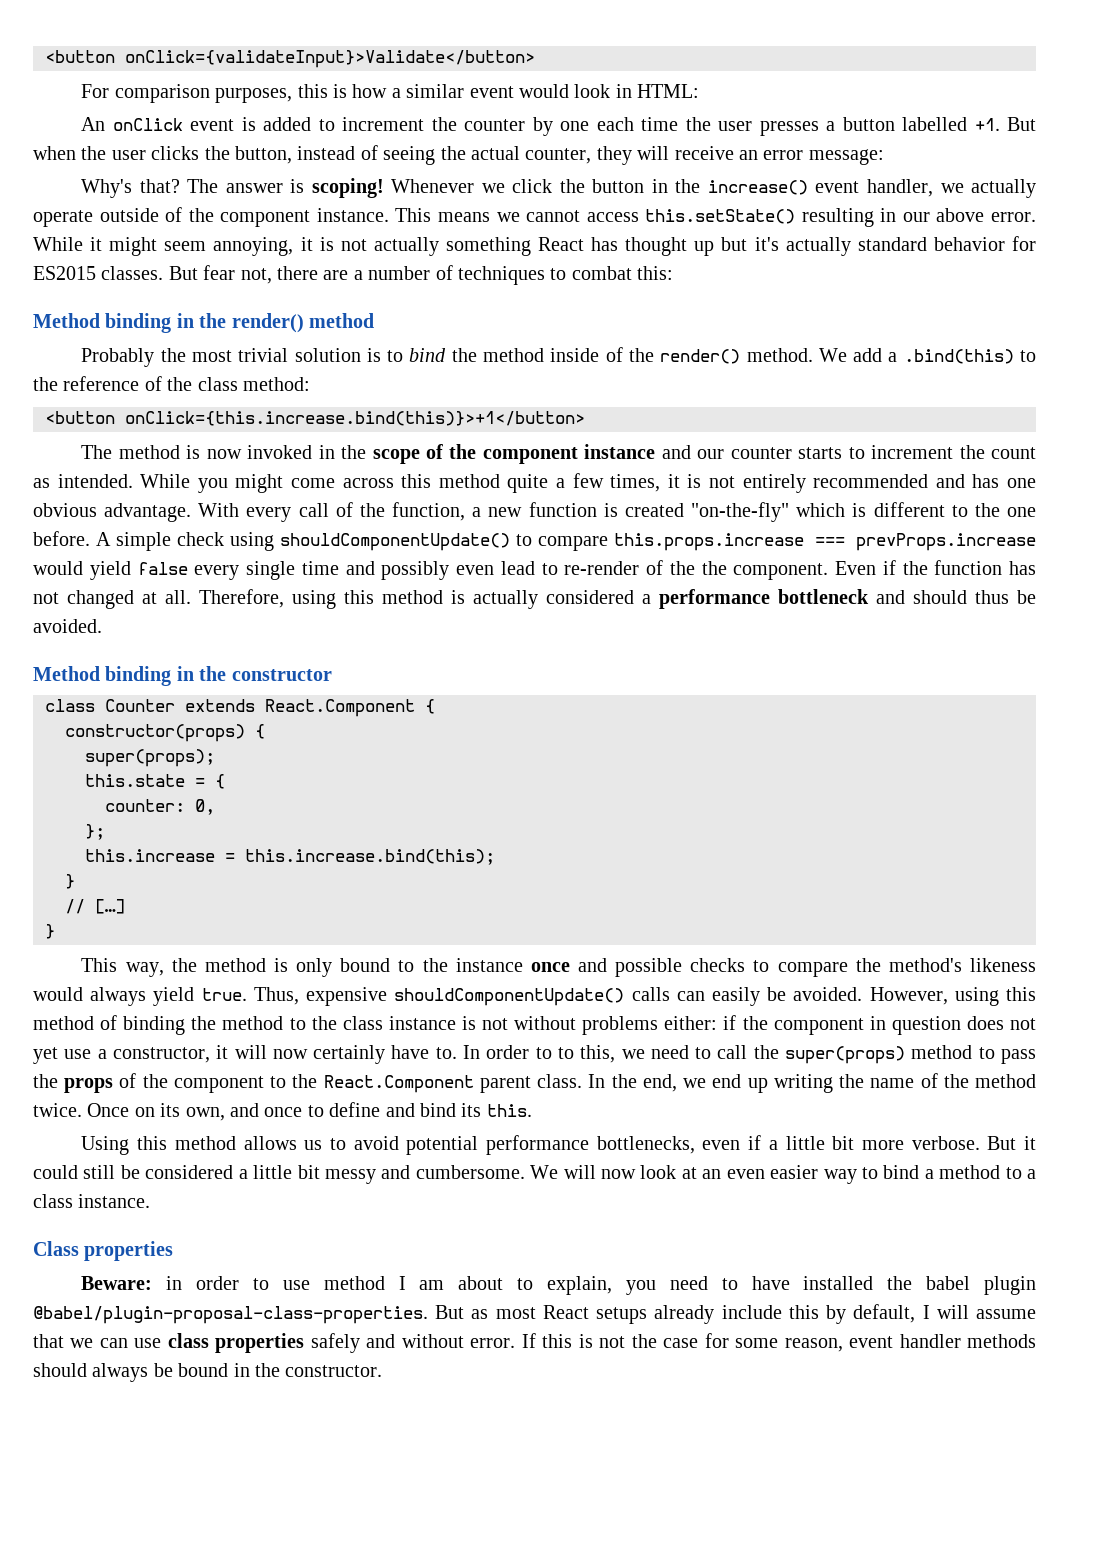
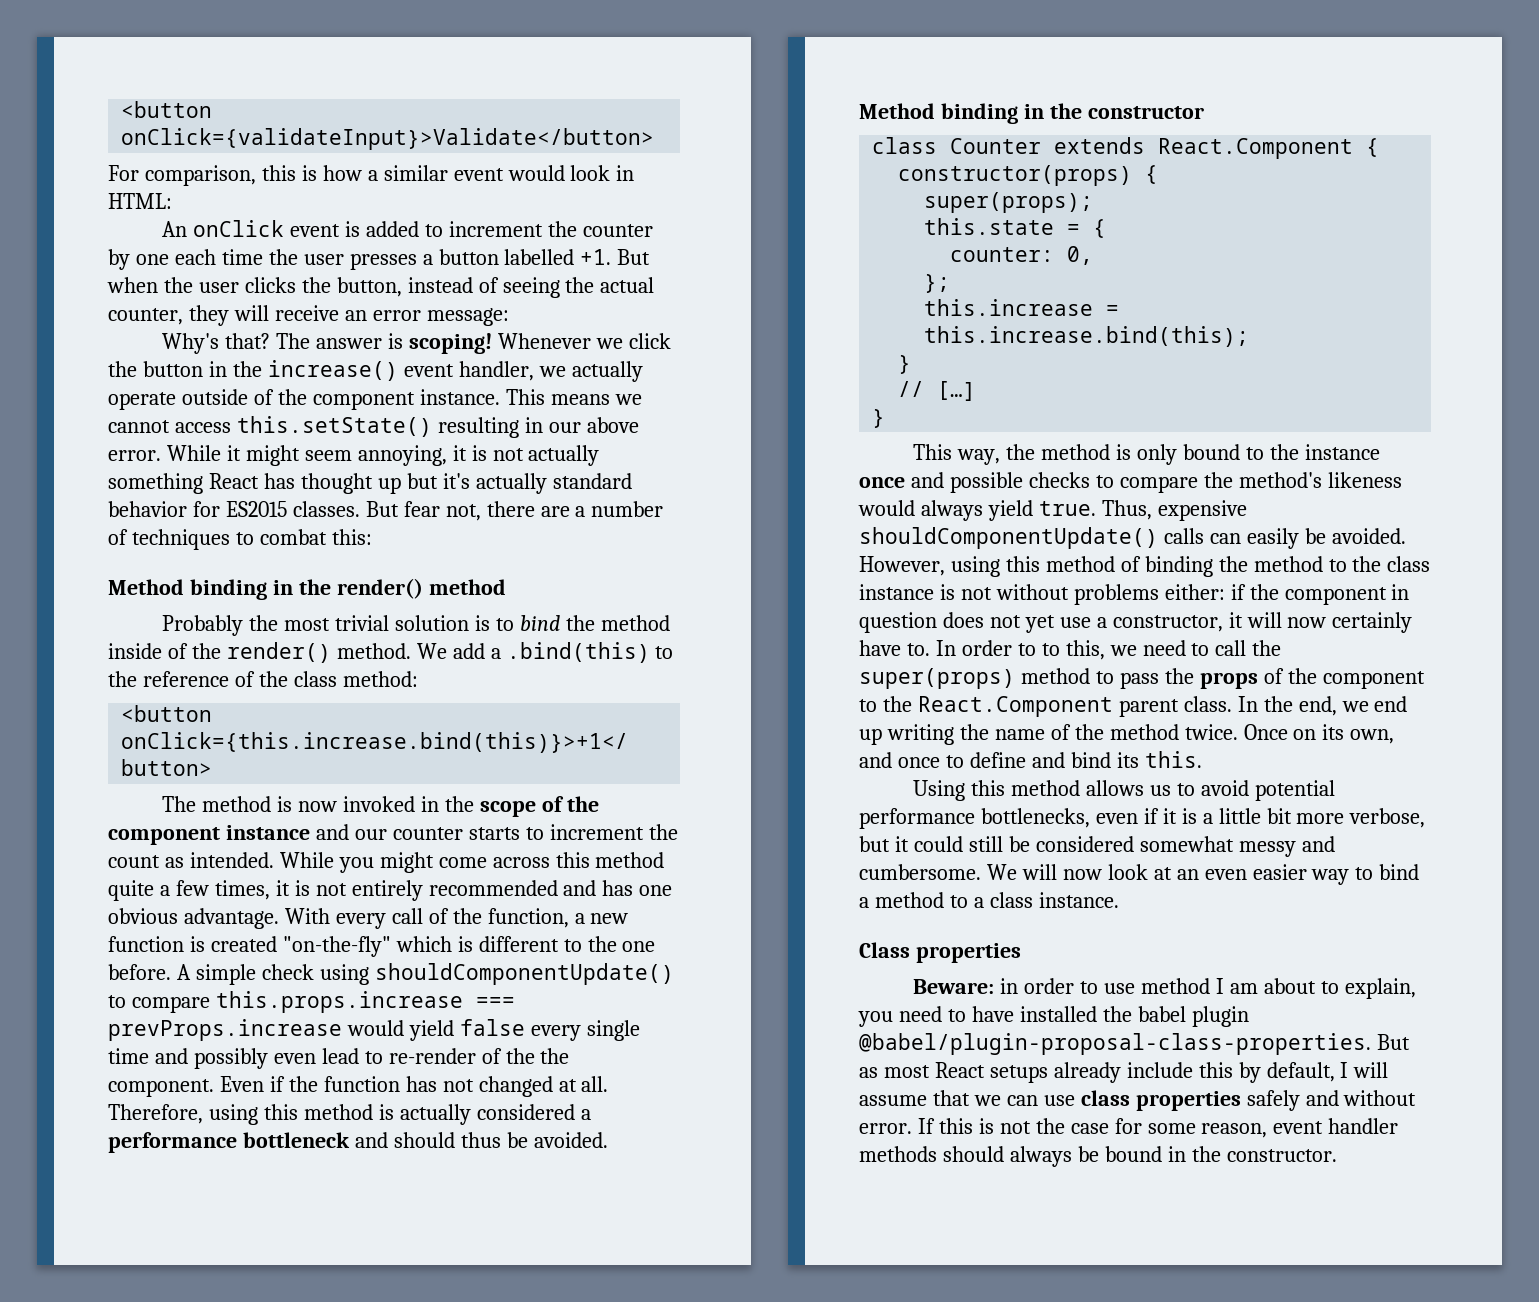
- For comparison purposes, this is how a similar event would look in HTML:
+ For comparison, this is how a similar event would look in HTML:
- Using this method allows us to avoid potential performance bottlenecks, even if a little bit more verbose. But it could still be considered a little bit messy and cumbersome.
+ Using this method allows us to avoid potential performance bottlenecks, even if it is a little bit more verbose, but it could still be considered somewhat messy and cumbersome.

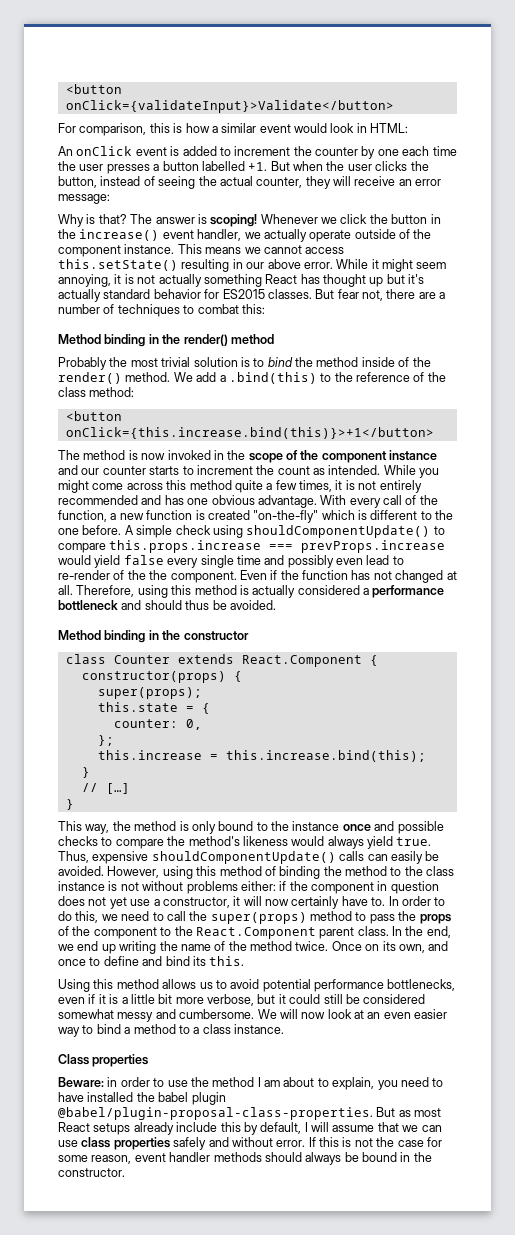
- Why's that?
+ Why is that?
- In order to to this, we need to call the super(props) method to pass the props of the component to the React.Component parent class.
+ In order to do this, we need to call the super(props) method to pass the props of the component to the React.Component parent class.
- Beware: in order to use method I am about to explain, you need to have installed the babel plugin @babel/plugin-proposal-class-properties.
+ Beware: in order to use the method I am about to explain, you need to have installed the babel plugin @babel/plugin-proposal-class-properties.

